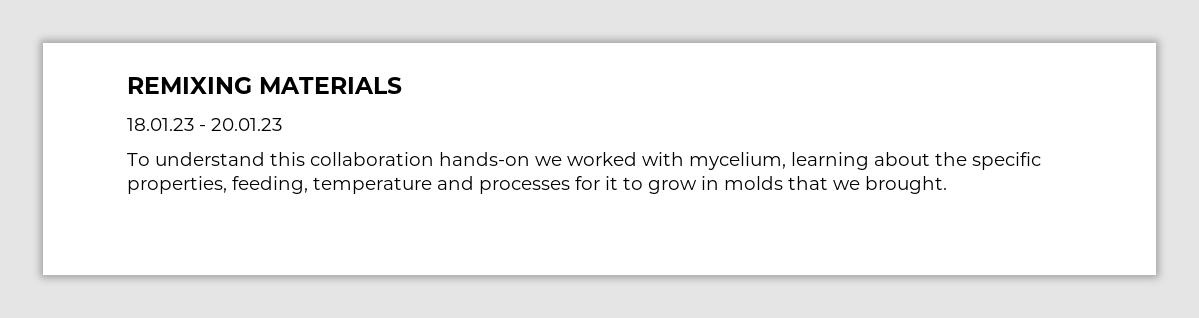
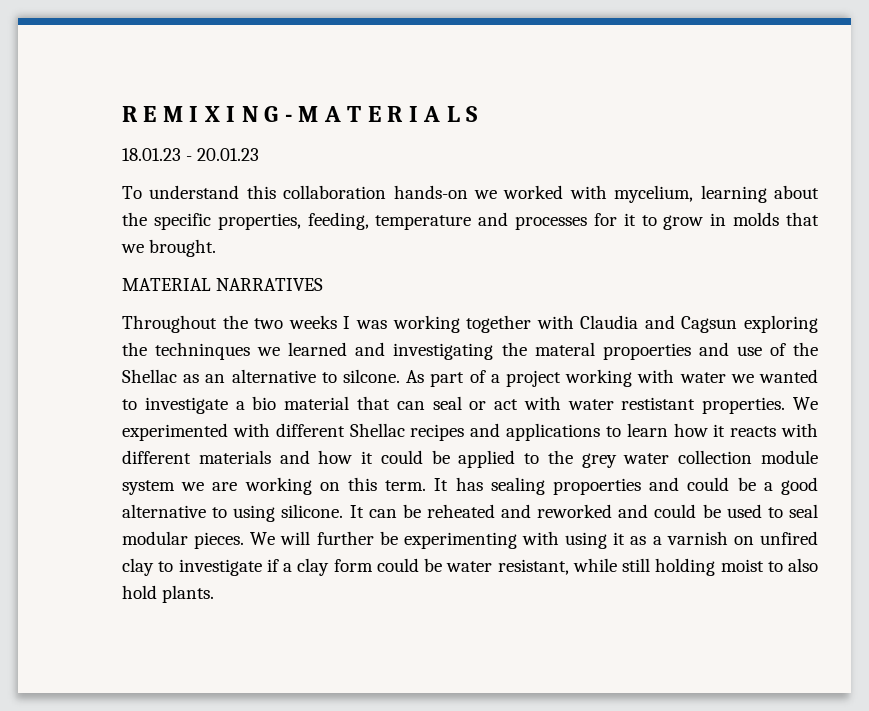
- REMIXING MATERIALS
+ R E M I X I N G - M A T E R I A L S
+ MATERIAL NARRATIVES
+ Throughout the two weeks I was working together with Claudia and Cagsun exploring the techninques we learned and investigating the materal propoerties and use of the Shellac as an alternative to silcone. As part of a project working with water we wanted to investigate a bio material that can seal or act with water restistant properties. We experimented with different Shellac recipes and applications to learn how it reacts with different materials and how it could be applied to the grey water collection module system we are working on this term. It has sealing propoerties and could be a good alternative to using silicone. It can be reheated and reworked and could be used to seal modular pieces. We will further be experimenting with using it as a varnish on unfired clay to investigate if a clay form could be water resistant, while still holding moist to also hold plants.

